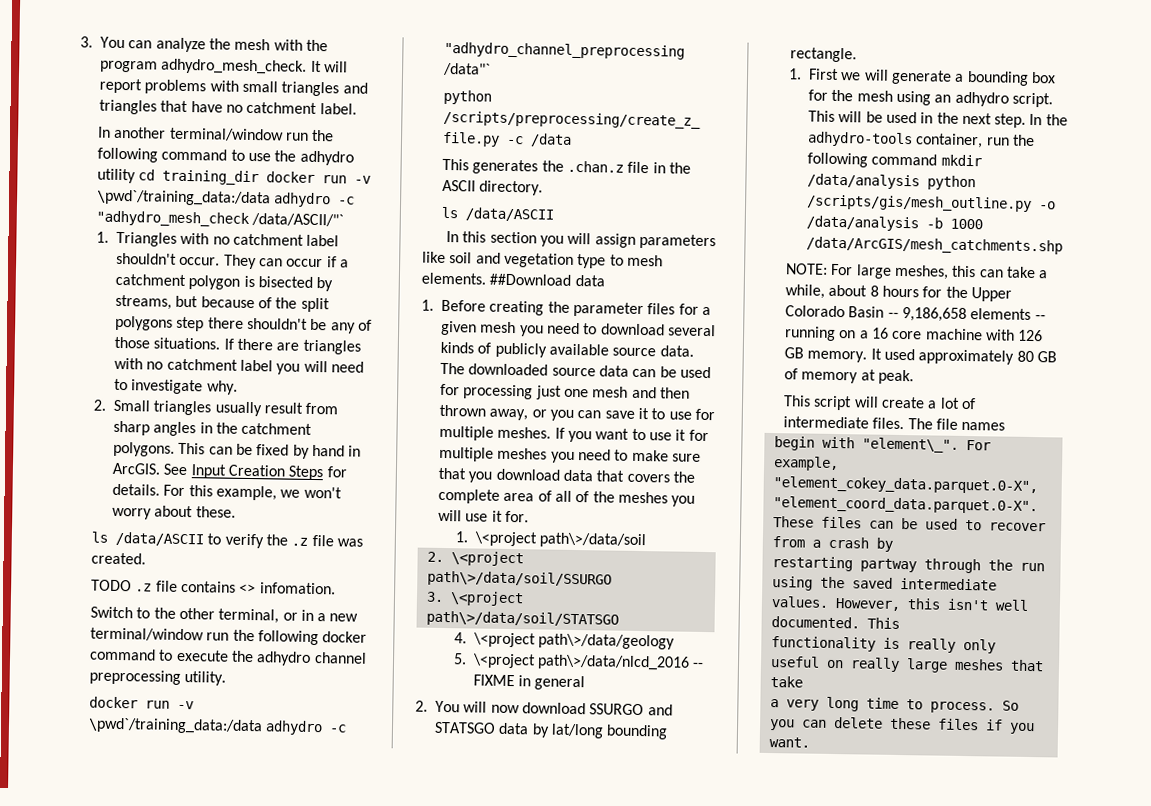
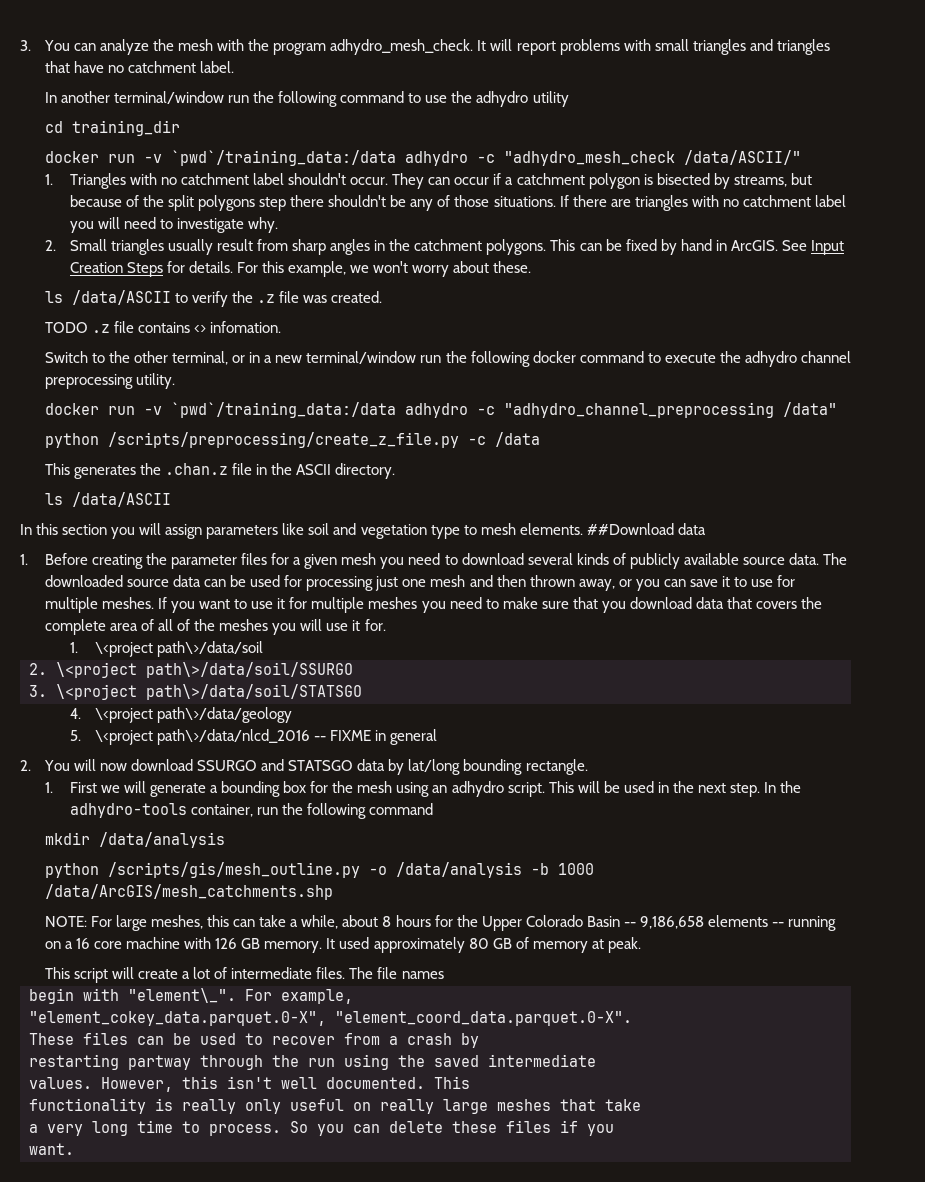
- In another terminal/window run the following command to use the adhydro utility cd training_dir docker run -v \pwd`/training_data:/data adhydro -c "adhydro_mesh_check /data/ASCII/"`
+ In another terminal/window run the following command to use the adhydro utility
+ cd training_dir
+ docker run -v `pwd`/training_data:/data adhydro -c "adhydro_mesh_check /data/ASCII/"
- docker run -v \pwd`/training_data:/data adhydro -c "adhydro_channel_preprocessing /data"`
+ docker run -v `pwd`/training_data:/data adhydro -c "adhydro_channel_preprocessing /data"
- In the adhydro-tools container, run the following command mkdir /data/analysis python /scripts/gis/mesh_outline.py -o /data/analysis -b 1000 /data/ArcGIS/mesh_catchments.shp
+ In the adhydro-tools container, run the following command
+ mkdir /data/analysis
+ python /scripts/gis/mesh_outline.py -o /data/analysis -b 1000 /data/ArcGIS/mesh_catchments.shp

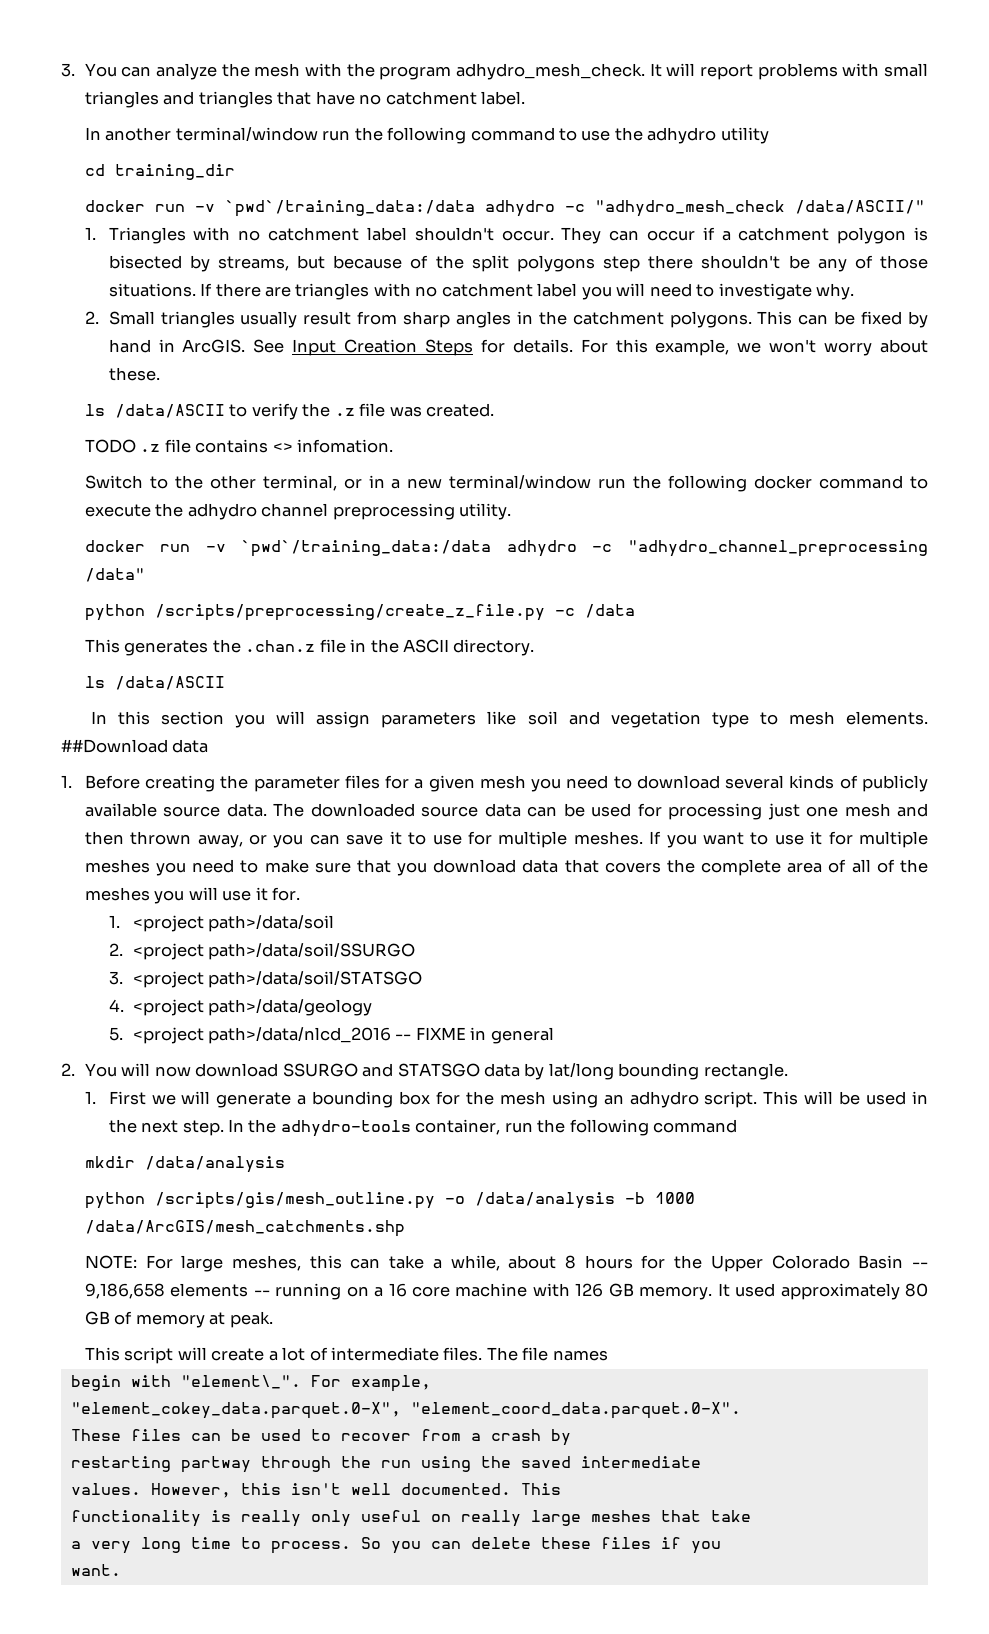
- 1. \<project path\>/data/soil
- 2. \<project path\>/data/soil/SSURGO
- 3. \<project path\>/data/soil/STATSGO
+ 1. <project path>/data/soil
+ 2. <project path>/data/soil/SSURGO
+ 3. <project path>/data/soil/STATSGO
- 4. \<project path\>/data/geology
+ 4. <project path>/data/geology
- 5. \<project path\>/data/nlcd_2016 -- FIXME in general
+ 5. <project path>/data/nlcd_2016 -- FIXME in general

